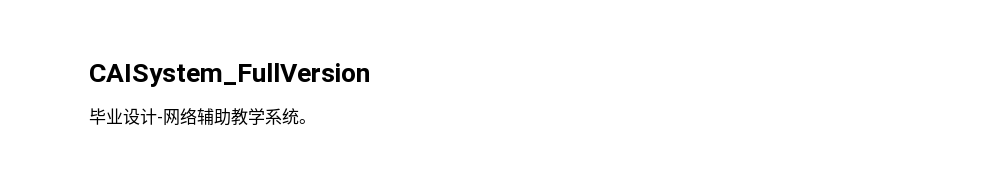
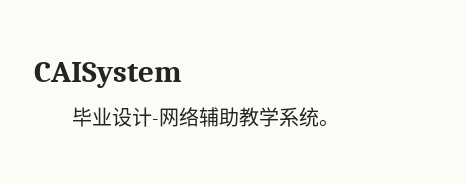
- CAISystem_FullVersion
+ CAISystem

